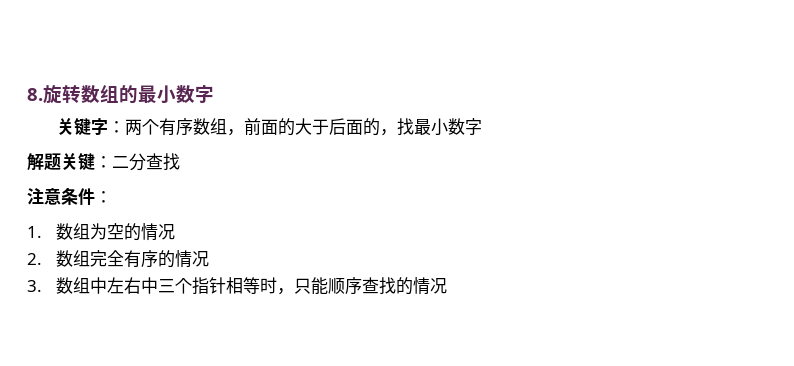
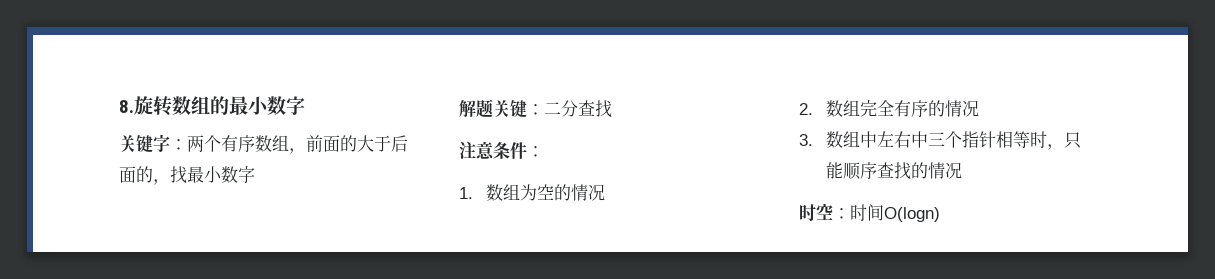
+ 时空：时间O(logn)

